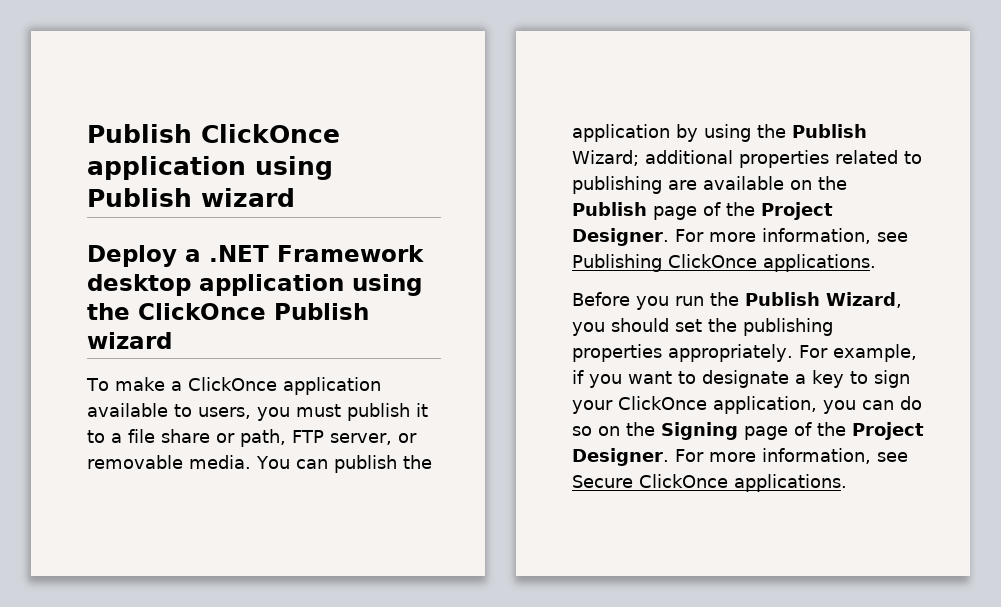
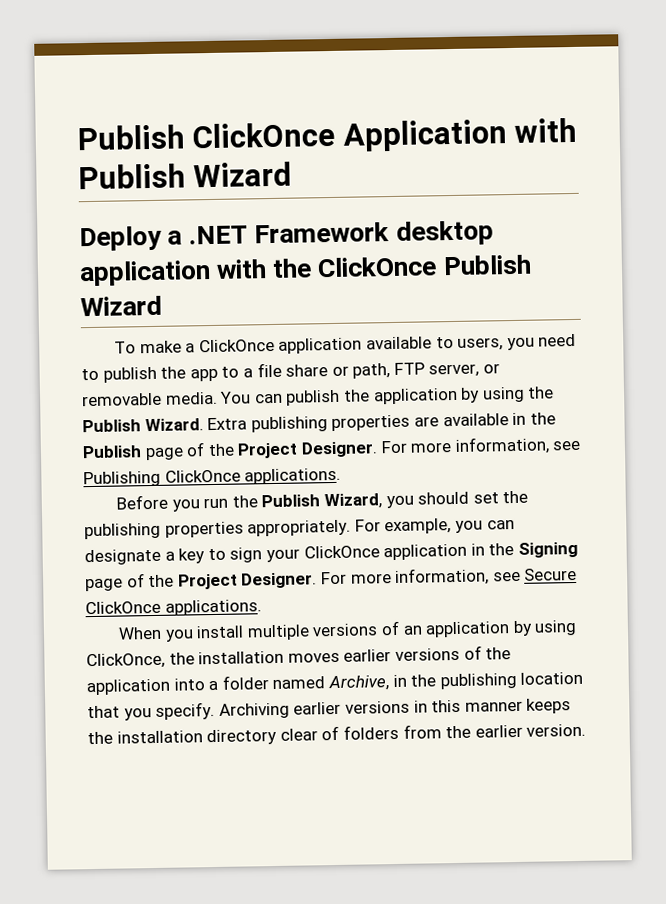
- Publish ClickOnce application using Publish wizard
+ Publish ClickOnce Application with Publish Wizard
- Deploy a .NET Framework desktop application using the ClickOnce Publish wizard
+ Deploy a .NET Framework desktop application with the ClickOnce Publish Wizard
- To make a ClickOnce application available to users, you must publish it to a file share or path, FTP server, or removable media.
+ To make a ClickOnce application available to users, you need to publish the app to a file share or path, FTP server, or removable media.
- You can publish the application by using the Publish Wizard; additional properties related to publishing are available on the Publish page of the Project Designer.
+ You can publish the application by using the Publish Wizard. Extra publishing properties are available in the Publish page of the Project Designer.
- For example, if you want to designate a key to sign your ClickOnce application, you can do so on the Signing page of the Project Designer.
+ For example, you can designate a key to sign your ClickOnce application in the Signing page of the Project Designer.
+ When you install multiple versions of an application by using ClickOnce, the installation moves earlier versions of the application into a folder named Archive, in the publishing location that you specify. Archiving earlier versions in this manner keeps the installation directory clear of folders from the earlier version.

